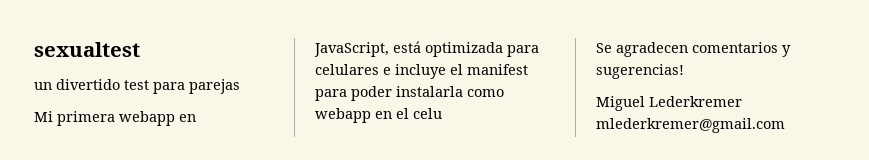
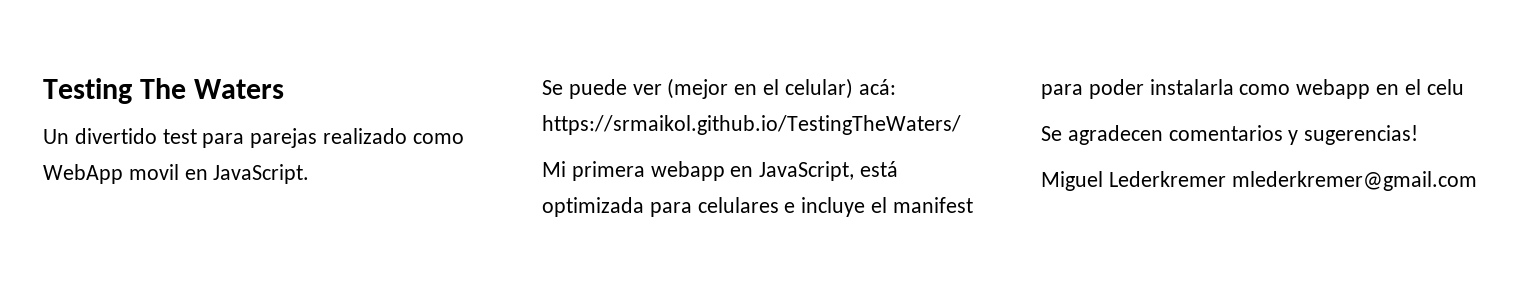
- sexualtest
- un divertido test para parejas
+ Testing The Waters
+ Un divertido test para parejas realizado como WebApp movil en JavaScript.
+ Se puede ver (mejor en el celular) acá: https://srmaikol.github.io/TestingTheWaters/

